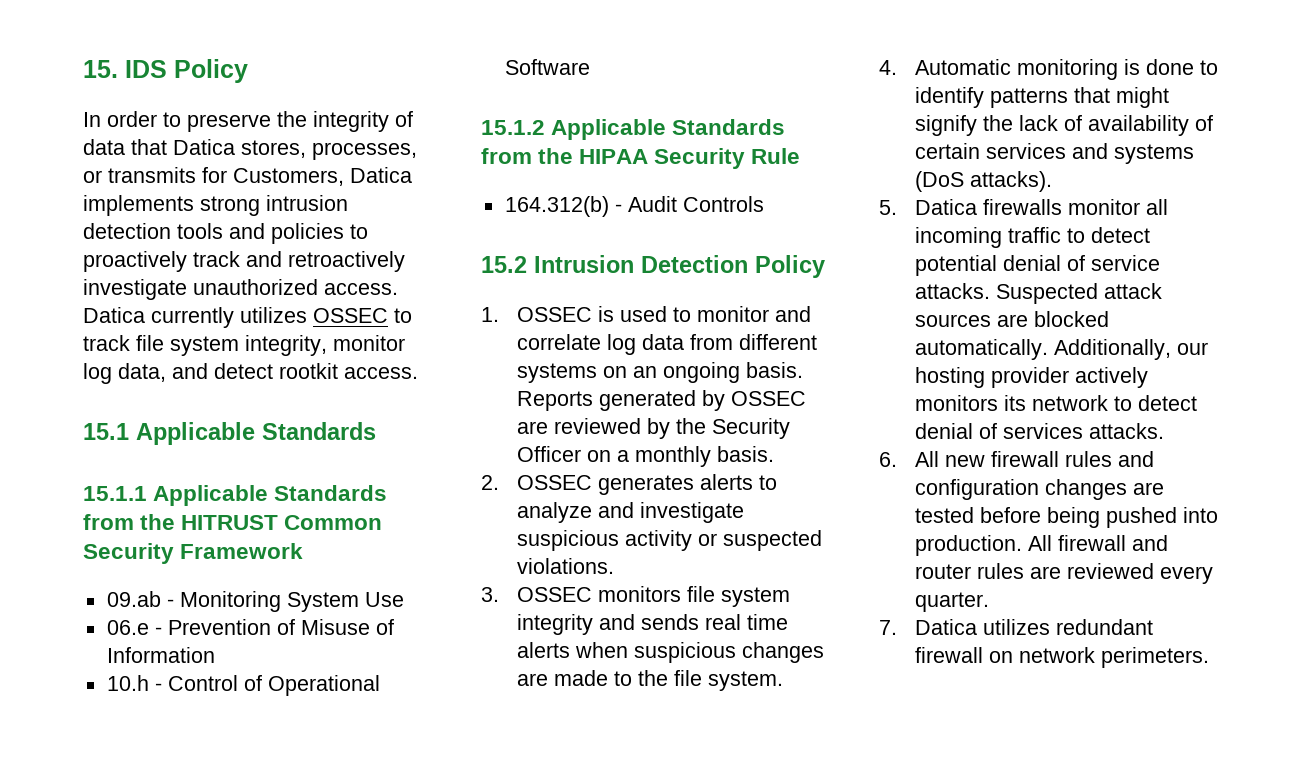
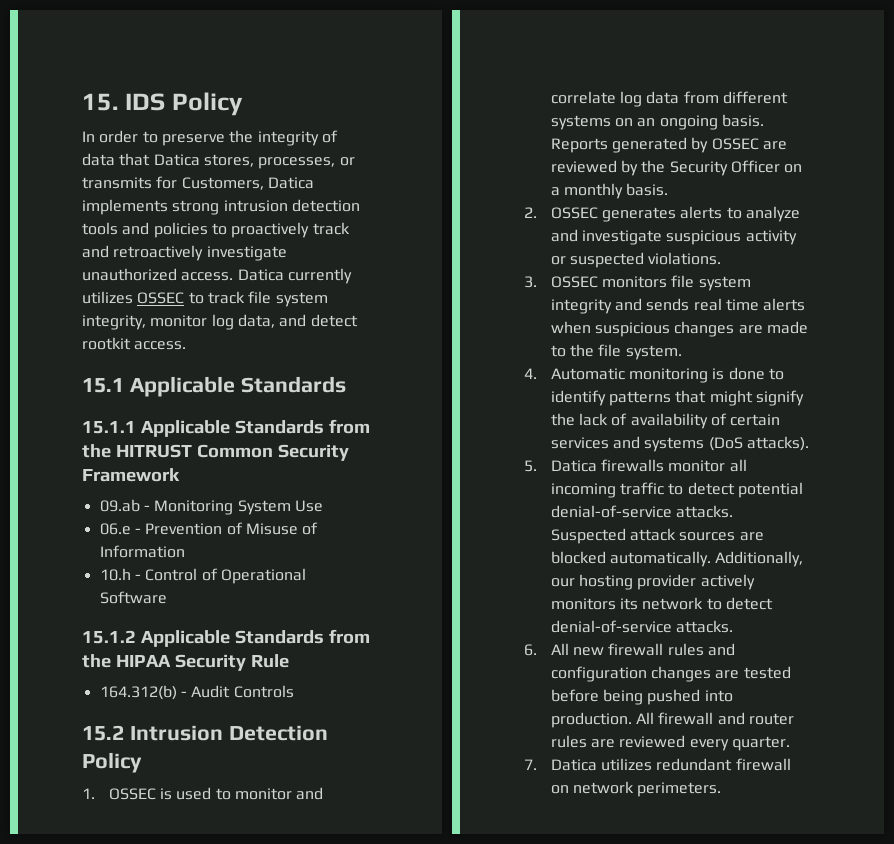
- 5. Datica firewalls monitor all incoming traffic to detect potential denial of service attacks.
+ 5. Datica firewalls monitor all incoming traffic to detect potential denial-of-service attacks.
- Additionally, our hosting provider actively monitors its network to detect denial of services attacks.
+ Additionally, our hosting provider actively monitors its network to detect denial-of-service attacks.

